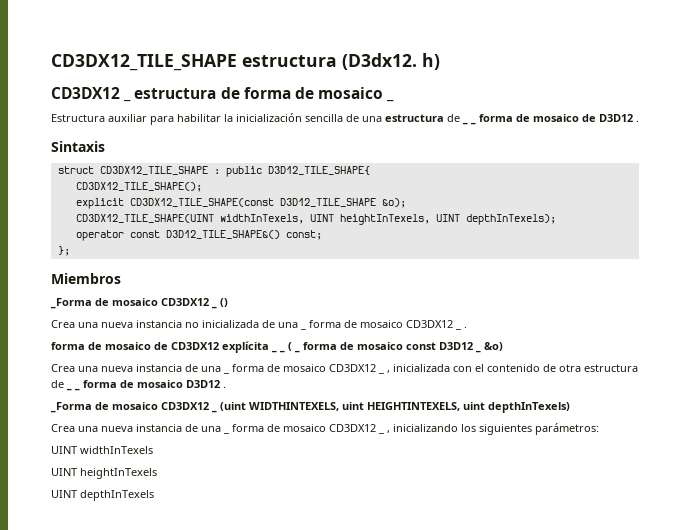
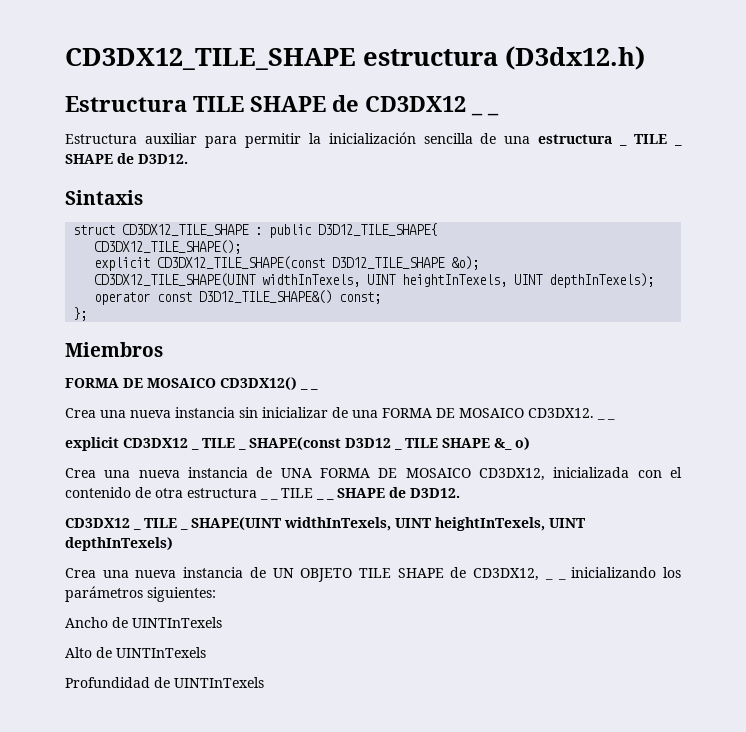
- CD3DX12_TILE_SHAPE estructura (D3dx12. h)
- CD3DX12 _ estructura de forma de mosaico _
+ CD3DX12_TILE_SHAPE estructura (D3dx12.h)
+ Estructura TILE SHAPE de CD3DX12 _ _
- Estructura auxiliar para habilitar la inicialización sencilla de una estructura de _ _ forma de mosaico de D3D12 .
+ Estructura auxiliar para permitir la inicialización sencilla de una estructura _ TILE _ SHAPE de D3D12.
- _Forma de mosaico CD3DX12 _ ()
- Crea una nueva instancia no inicializada de una _ forma de mosaico CD3DX12 _ .
- forma de mosaico de CD3DX12 explícita _ _ ( _ forma de mosaico const D3D12 _ &o)
- Crea una nueva instancia de una _ forma de mosaico CD3DX12 _ , inicializada con el contenido de otra estructura de _ _ forma de mosaico D3D12 .
- _Forma de mosaico CD3DX12 _ (uint WIDTHINTEXELS, uint HEIGHTINTEXELS, uint depthInTexels)
+ FORMA DE MOSAICO CD3DX12() _ _
+ Crea una nueva instancia sin inicializar de una FORMA DE MOSAICO CD3DX12. _ _
+ explicit CD3DX12 _ TILE _ SHAPE(const D3D12 _ TILE SHAPE &_ o)
+ Crea una nueva instancia de UNA FORMA DE MOSAICO CD3DX12, inicializada con el contenido de otra estructura _ _ TILE _ _ SHAPE de D3D12.
+ CD3DX12 _ TILE _ SHAPE(UINT widthInTexels, UINT heightInTexels, UINT depthInTexels)
- Crea una nueva instancia de una _ forma de mosaico CD3DX12 _ , inicializando los siguientes parámetros:
- UINT widthInTexels
- UINT heightInTexels
- UINT depthInTexels
+ Crea una nueva instancia de UN OBJETO TILE SHAPE de CD3DX12, _ _ inicializando los parámetros siguientes:
+ Ancho de UINTInTexels
+ Alto de UINTInTexels
+ Profundidad de UINTInTexels

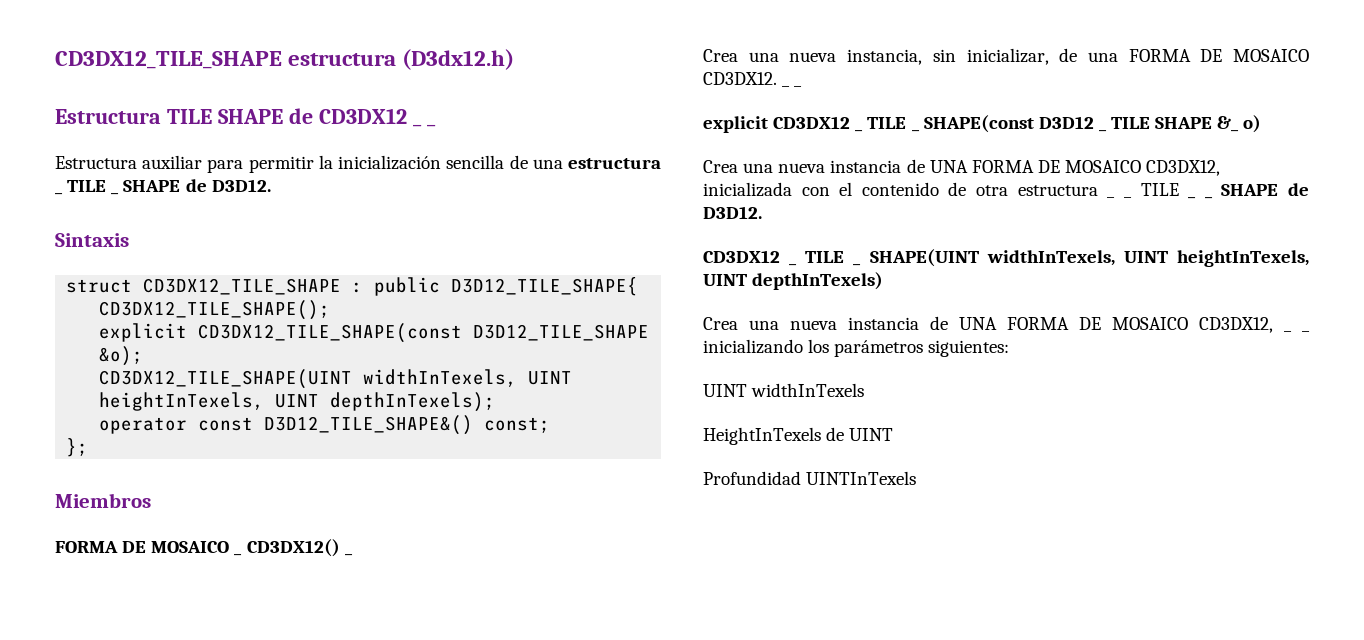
- FORMA DE MOSAICO CD3DX12() _ _
- Crea una nueva instancia sin inicializar de una FORMA DE MOSAICO CD3DX12.
+ FORMA DE MOSAICO _ CD3DX12() _
+ Crea una nueva instancia, sin inicializar, de una FORMA DE MOSAICO CD3DX12.
- Crea una nueva instancia de UN OBJETO TILE SHAPE de CD3DX12, _ _ inicializando los parámetros siguientes:
+ Crea una nueva instancia de UNA FORMA DE MOSAICO CD3DX12, _ _ inicializando los parámetros siguientes:
- Ancho de UINTInTexels
- Alto de UINTInTexels
+ UINT widthInTexels
+ HeightInTexels de UINT
- Profundidad de UINTInTexels
+ Profundidad UINTInTexels

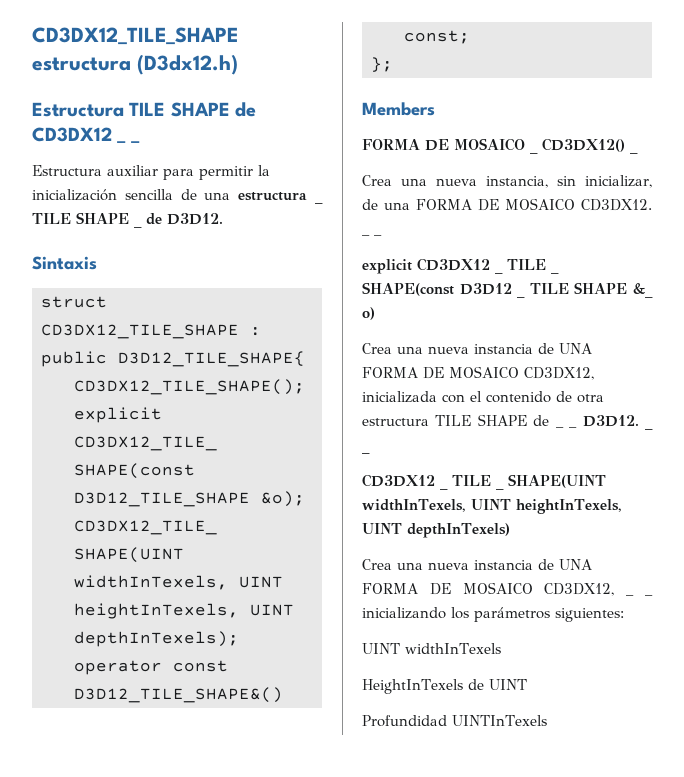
- Estructura auxiliar para permitir la inicialización sencilla de una estructura _ TILE _ SHAPE de D3D12.
+ Estructura auxiliar para permitir la inicialización sencilla de una estructura _ TILE SHAPE _ de D3D12.
- Miembros
+ Members
- Crea una nueva instancia de UNA FORMA DE MOSAICO CD3DX12, inicializada con el contenido de otra estructura _ _ TILE _ _ SHAPE de D3D12.
+ Crea una nueva instancia de UNA FORMA DE MOSAICO CD3DX12, inicializada con el contenido de otra estructura TILE SHAPE de _ _ D3D12. _ _

